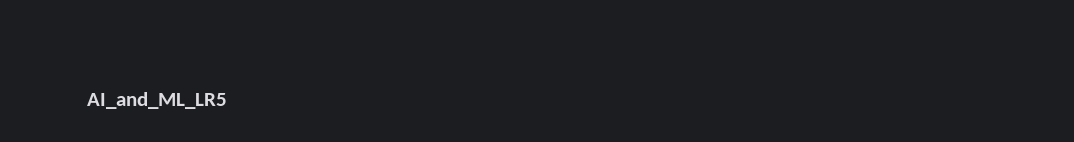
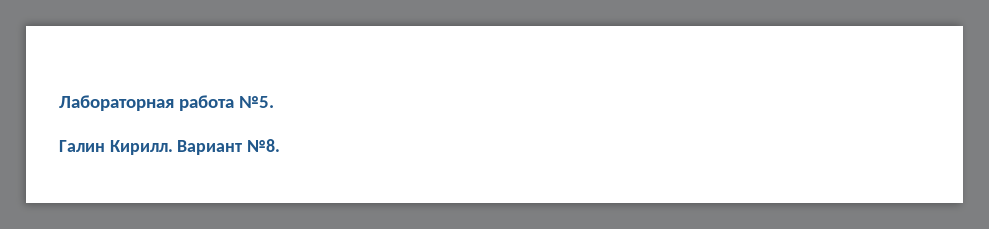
- AI_and_ML_LR5
+ Лабораторная работа №5.
+ Галин Кирилл. Вариант №8.

